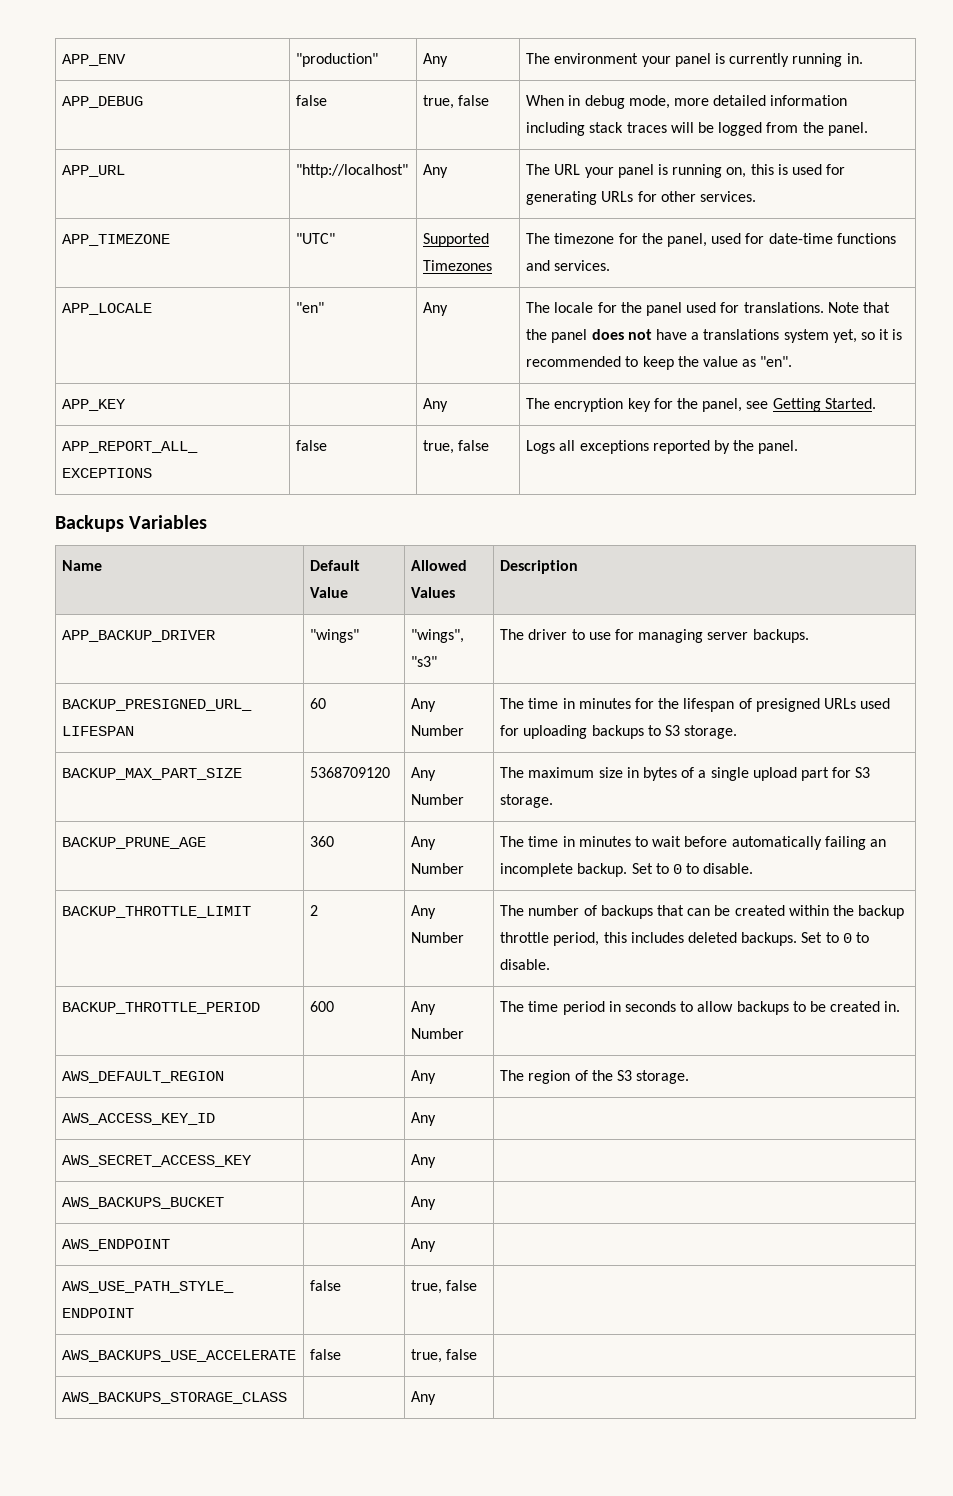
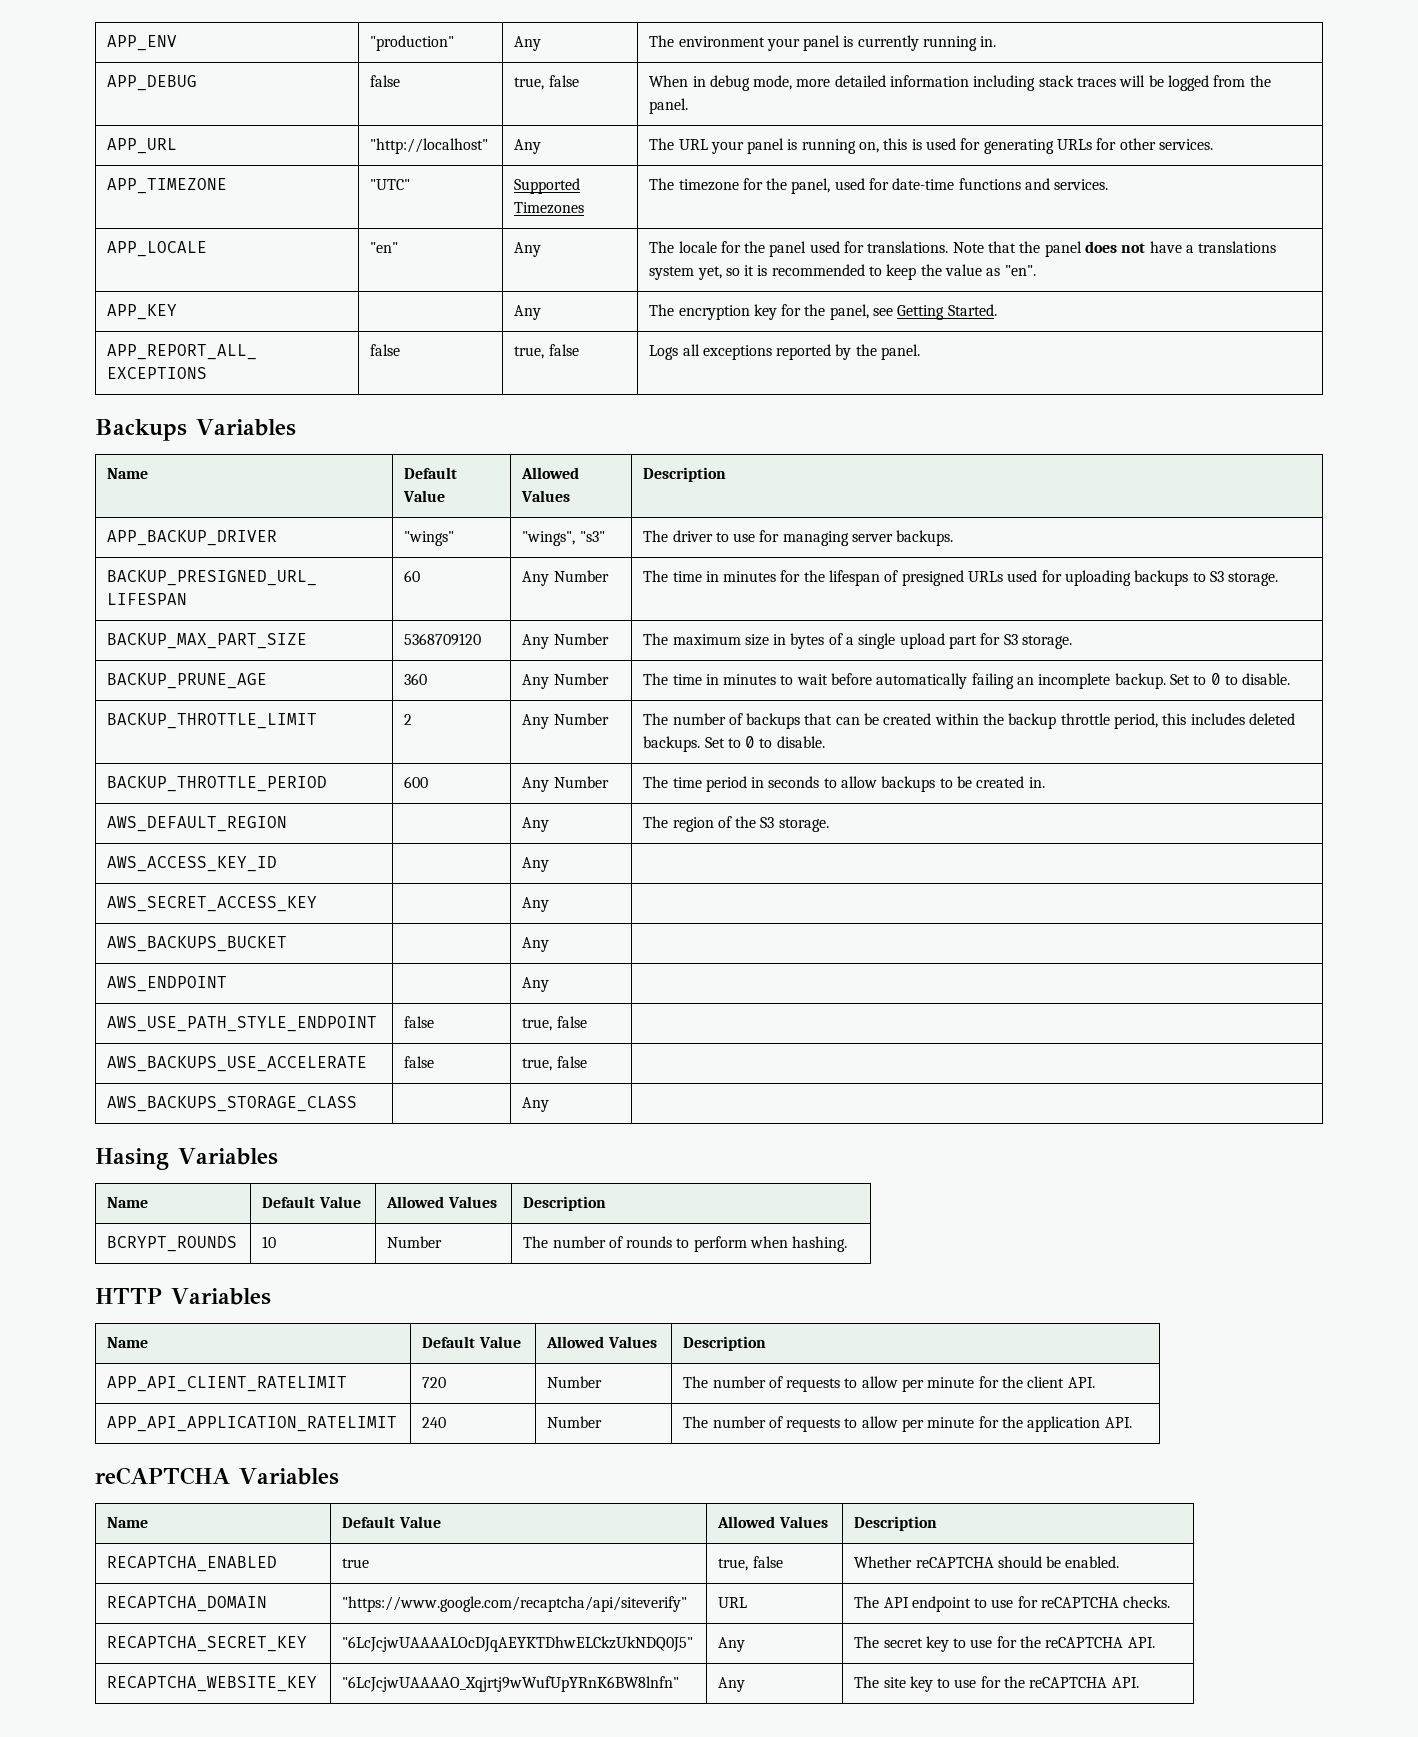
+ Hasing Variables
+ Name | Default Value | Allowed Values | Description
+ BCRYPT_ROUNDS | 10 | Number | The number of rounds to perform when hashing.
+ HTTP Variables
+ Name | Default Value | Allowed Values | Description
+ APP_API_CLIENT_RATELIMIT | 720 | Number | The number of requests to allow per minute for the client API.
+ APP_API_APPLICATION_RATELIMIT | 240 | Number | The number of requests to allow per minute for the application API.
+ reCAPTCHA Variables
+ Name | Default Value | Allowed Values | Description
+ RECAPTCHA_ENABLED | true | true, false | Whether reCAPTCHA should be enabled.
+ RECAPTCHA_DOMAIN | "https://www.google.com/recaptcha/api/siteverify" | URL | The API endpoint to use for reCAPTCHA checks.
+ RECAPTCHA_SECRET_KEY | "6LcJcjwUAAAALOcDJqAEYKTDhwELCkzUkNDQ0J5" | Any | The secret key to use for the reCAPTCHA API.
+ RECAPTCHA_WEBSITE_KEY | "6LcJcjwUAAAAO_Xqjrtj9wWufUpYRnK6BW8lnfn" | Any | The site key to use for the reCAPTCHA API.

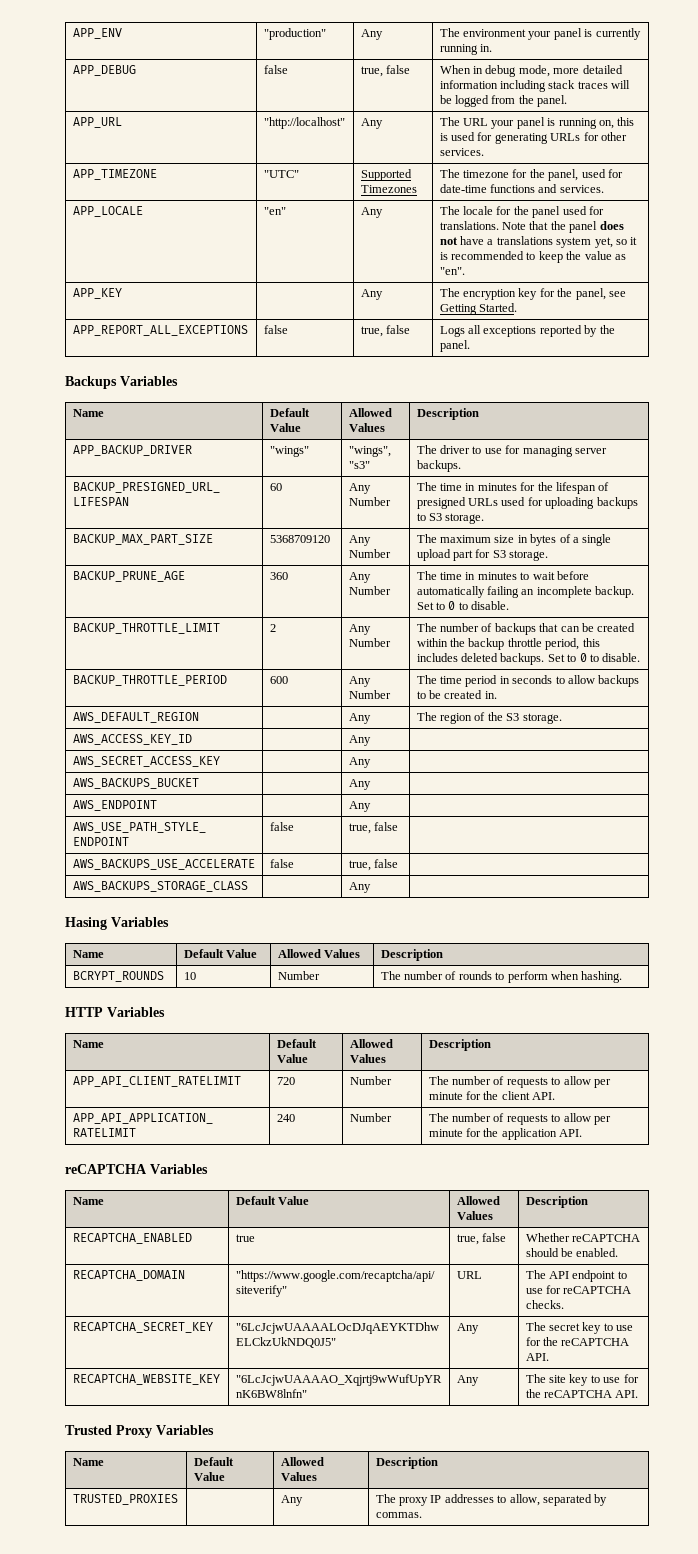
+ Trusted Proxy Variables
+ Name | Default Value | Allowed Values | Description
+ TRUSTED_PROXIES | | Any | The proxy IP addresses to allow, separated by commas.

